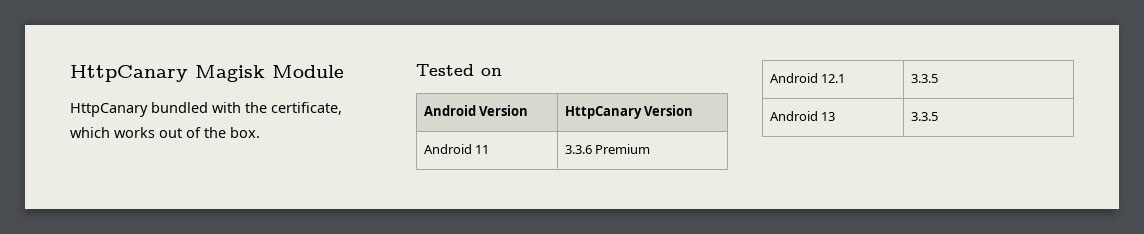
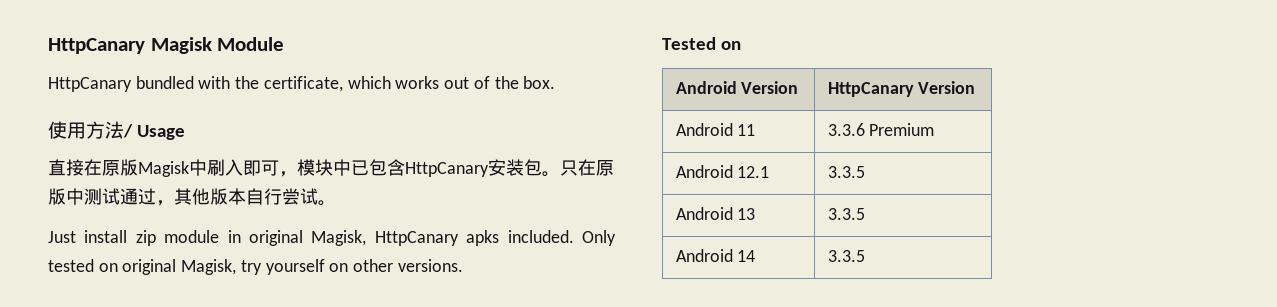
+ 使用方法/ Usage
+ 直接在原版Magisk中刷入即可，模块中已包含HttpCanary安装包。只在原版中测试通过，其他版本自行尝试。
+ Just install zip module in original Magisk, HttpCanary apks included. Only tested on original Magisk, try yourself on other versions.
+ Android 14 | 3.3.5

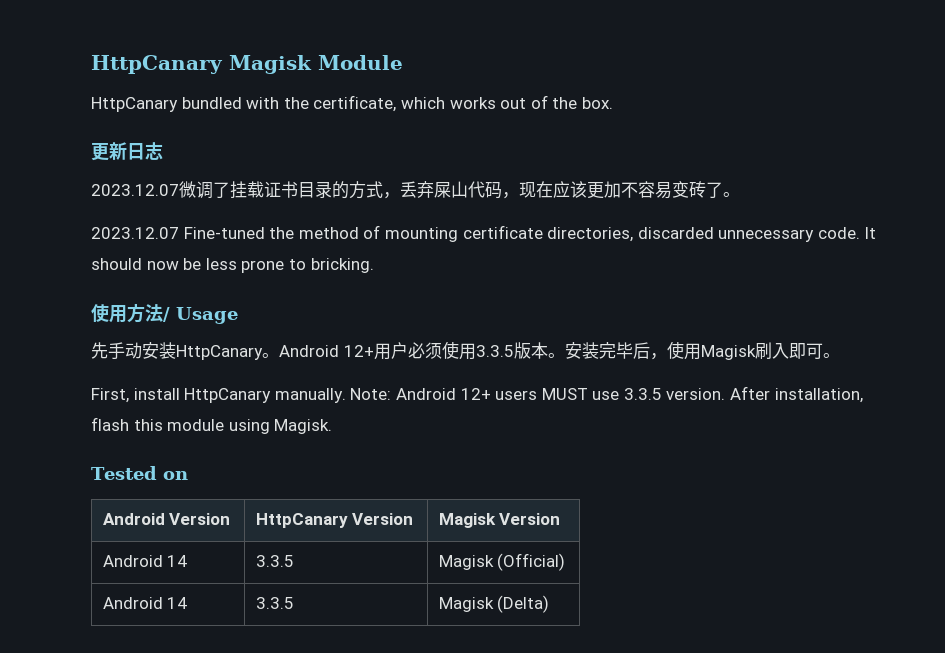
+ 更新日志
+ 2023.12.07微调了挂载证书目录的方式，丢弃屎山代码，现在应该更加不容易变砖了。
+ 2023.12.07 Fine-tuned the method of mounting certificate directories, discarded unnecessary code. It should now be less prone to bricking.
  使用方法/ Usage
- 直接在原版Magisk中刷入即可，模块中已包含HttpCanary安装包。只在原版中测试通过，其他版本自行尝试。
- Just install zip module in original Magisk, HttpCanary apks included. Only tested on original Magisk, try yourself on other versions.
+ 先手动安装HttpCanary。Android 12+用户必须使用3.3.5版本。安装完毕后，使用Magisk刷入即可。
+ First, install HttpCanary manually. Note: Android 12+ users MUST use 3.3.5 version. After installation, flash this module using Magisk.
- Android Version | HttpCanary Version
- Android 11 | 3.3.6 Premium
- Android 12.1 | 3.3.5
- Android 13 | 3.3.5
- Android 14 | 3.3.5
+ Android Version | HttpCanary Version | Magisk Version
+ Android 14 | 3.3.5 | Magisk (Official)
+ Android 14 | 3.3.5 | Magisk (Delta)

